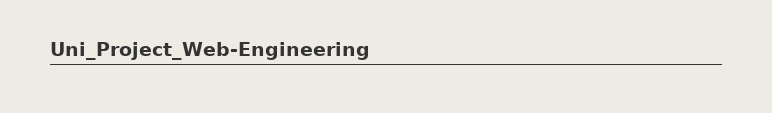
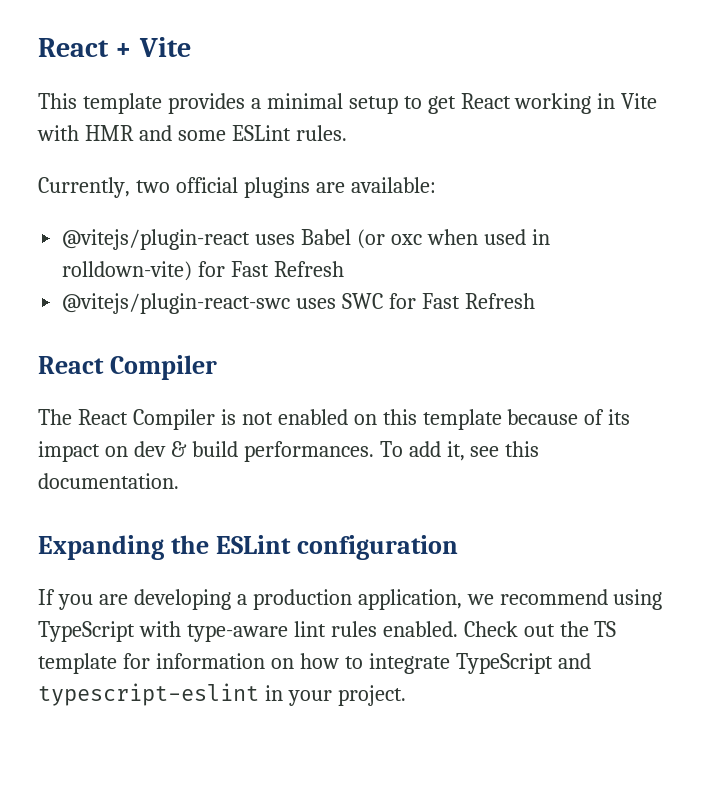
- Uni_Project_Web-Engineering
+ React + Vite
+ This template provides a minimal setup to get React working in Vite with HMR and some ESLint rules.
+ Currently, two official plugins are available:
+ @vitejs/plugin-react uses Babel (or oxc when used in rolldown-vite) for Fast Refresh
+ @vitejs/plugin-react-swc uses SWC for Fast Refresh
+ React Compiler
+ The React Compiler is not enabled on this template because of its impact on dev & build performances. To add it, see this documentation.
+ Expanding the ESLint configuration
+ If you are developing a production application, we recommend using TypeScript with type-aware lint rules enabled. Check out the TS template for information on how to integrate TypeScript and typescript-eslint in your project.

